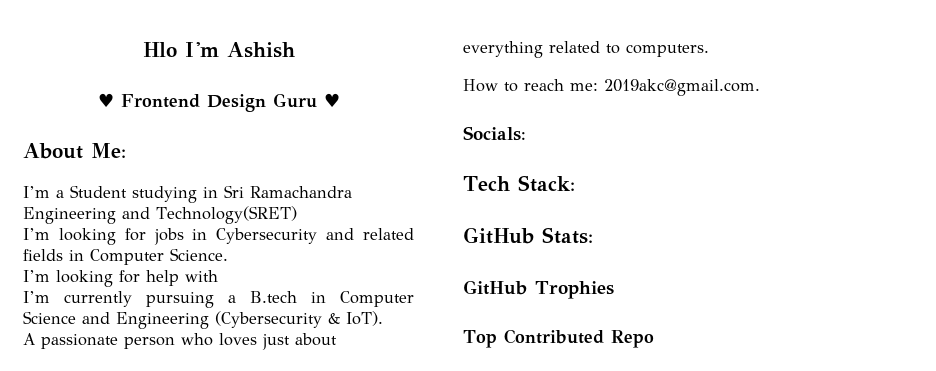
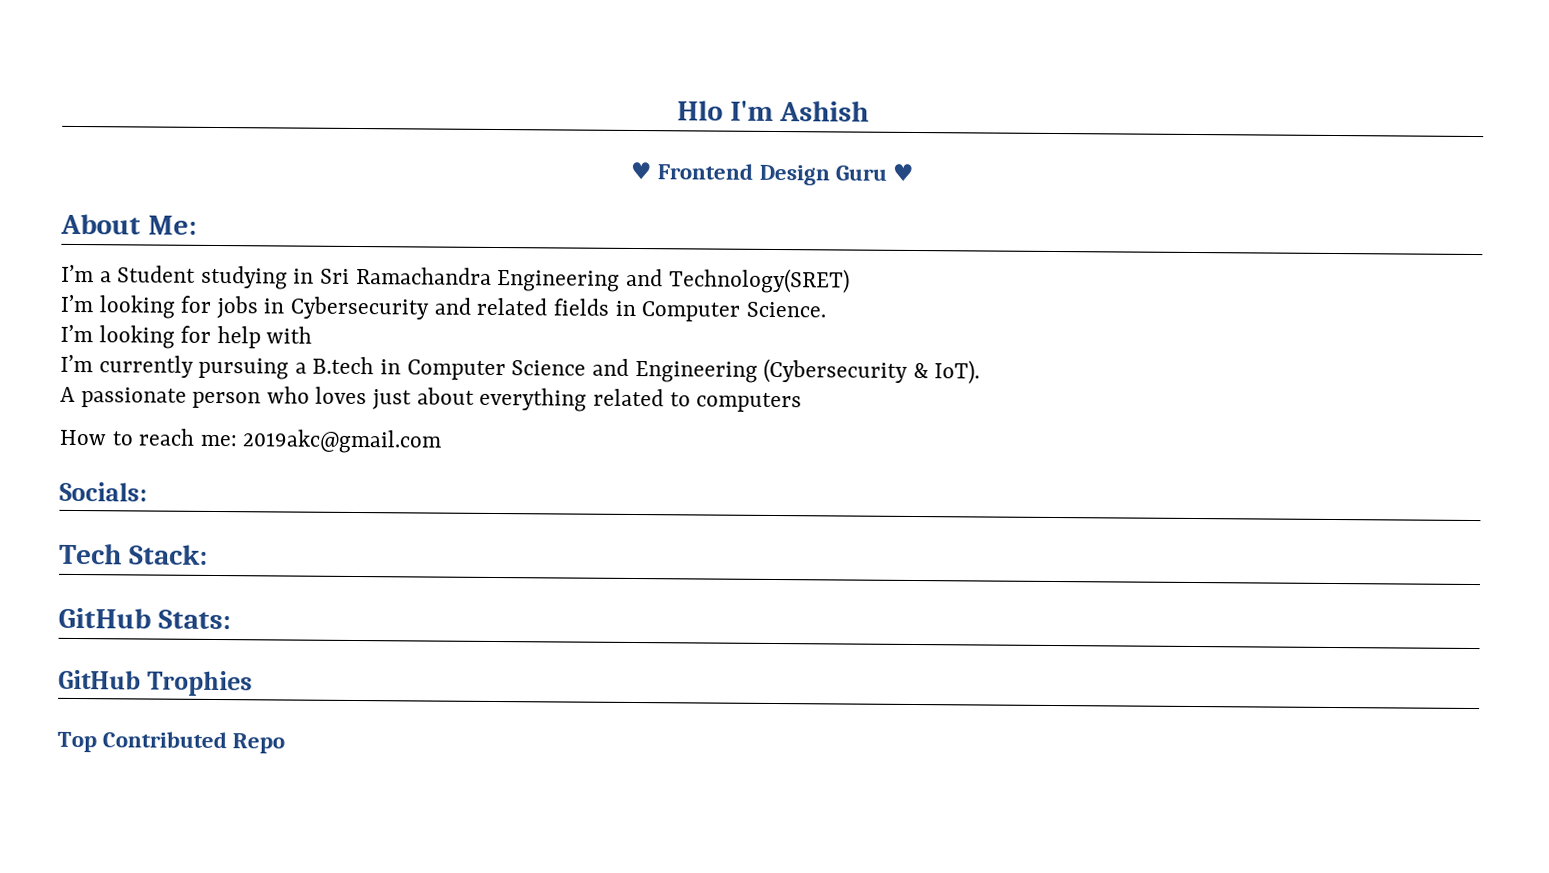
- A passionate person who loves just about everything related to computers.
+ A passionate person who loves just about everything related to computers
- How to reach me: 2019akc@gmail.com.
+ How to reach me: 2019akc@gmail.com

